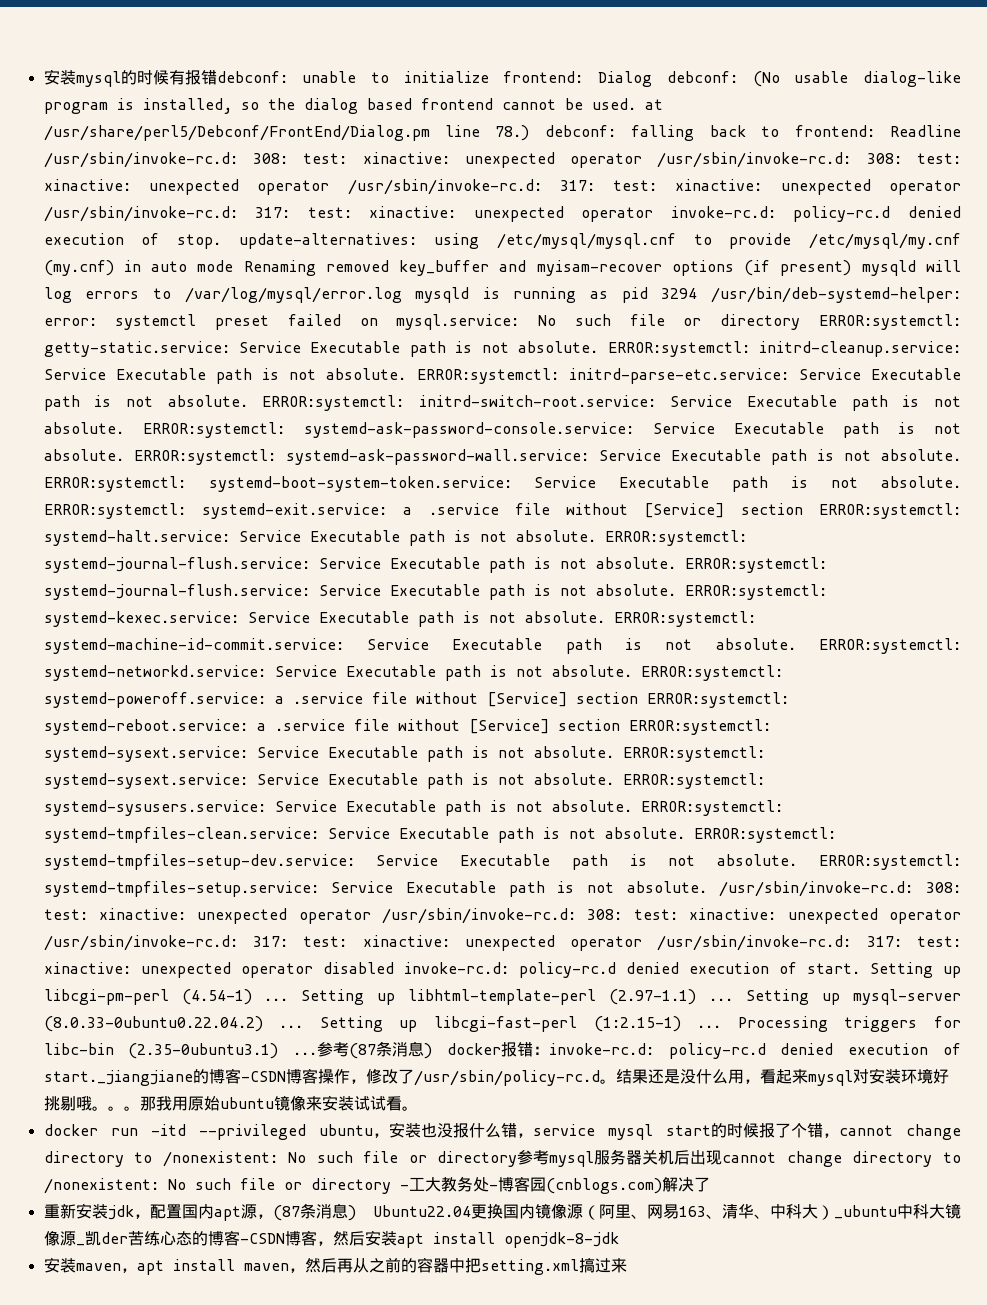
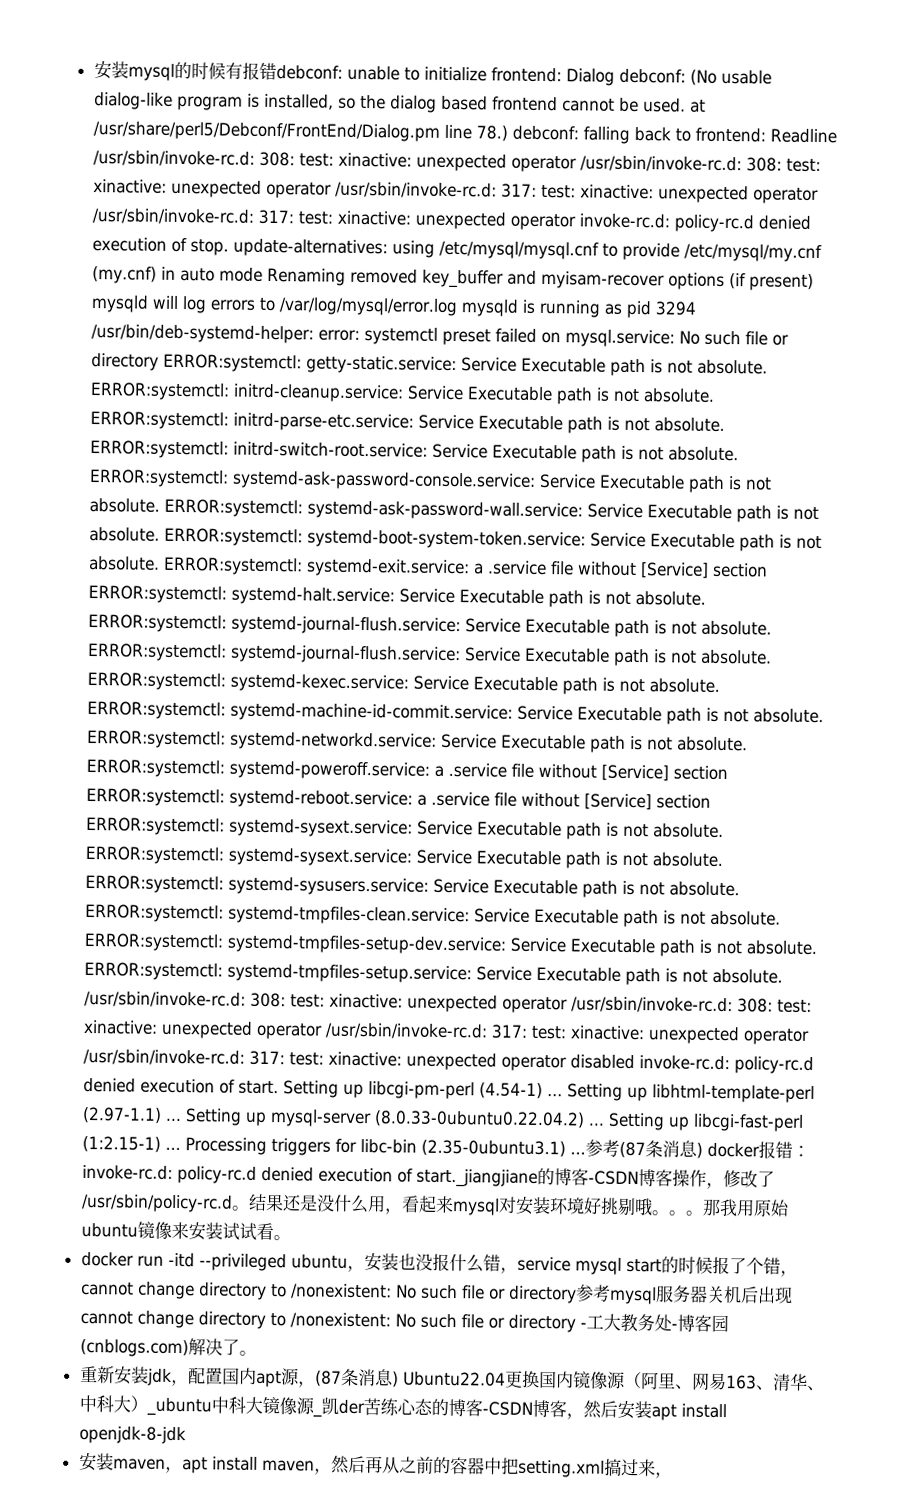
- docker run -itd --privileged ubuntu，安装也没报什么错，service mysql start的时候报了个错，cannot change directory to /nonexistent: No such file or directory参考mysql服务器关机后出现cannot change directory to /nonexistent: No such file or directory -工大教务处-博客园(cnblogs.com)解决了
+ docker run -itd --privileged ubuntu，安装也没报什么错，service mysql start的时候报了个错，cannot change directory to /nonexistent: No such file or directory参考mysql服务器关机后出现cannot change directory to /nonexistent: No such file or directory -工大教务处-博客园(cnblogs.com)解决了。
- 安装maven，apt install maven，然后再从之前的容器中把setting.xml搞过来
+ 安装maven，apt install maven，然后再从之前的容器中把setting.xml搞过来，

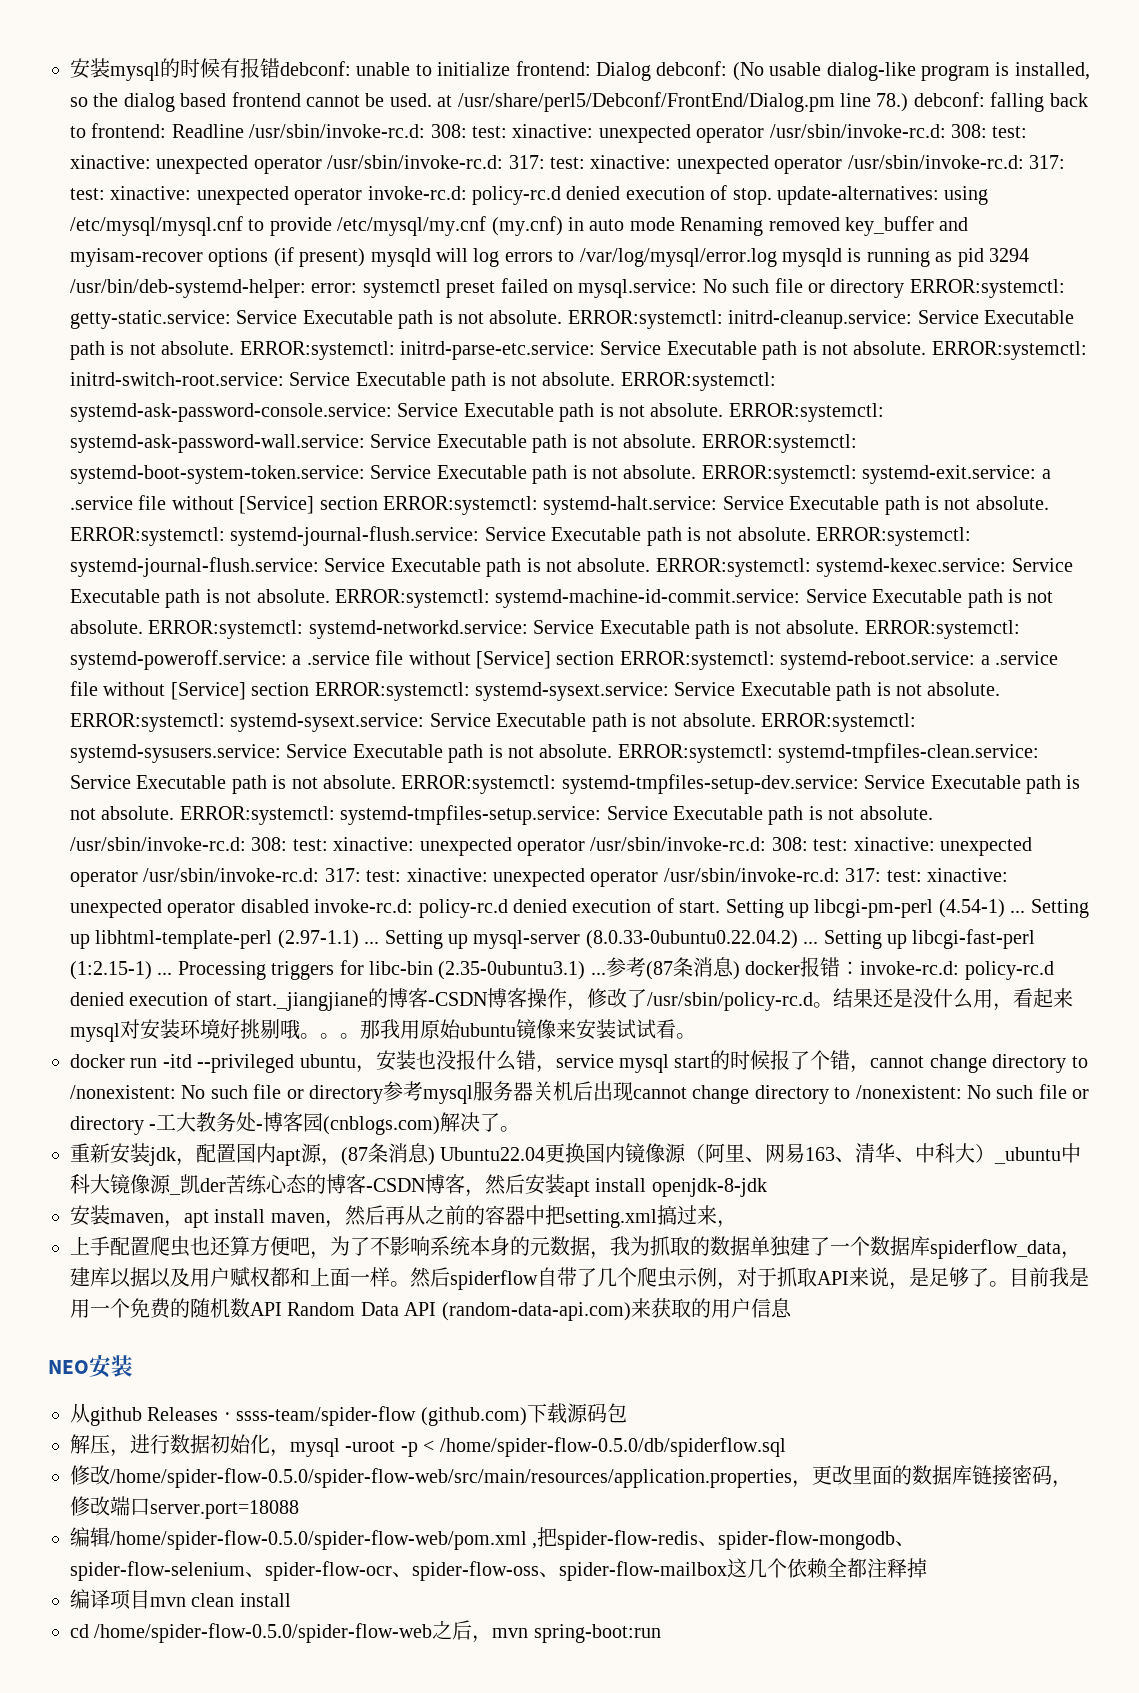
+ 上手配置爬虫也还算方便吧，为了不影响系统本身的元数据，我为抓取的数据单独建了一个数据库spiderflow_data，建库以据以及用户赋权都和上面一样。然后spiderflow自带了几个爬虫示例，对于抓取API来说，是足够了。目前我是用一个免费的随机数API Random Data API (random-data-api.com)来获取的用户信息
+ NEO安装
+ 从github Releases · ssss-team/spider-flow (github.com)下载源码包
+ 解压，进行数据初始化，mysql -uroot -p < /home/spider-flow-0.5.0/db/spiderflow.sql
+ 修改/home/spider-flow-0.5.0/spider-flow-web/src/main/resources/application.properties，更改里面的数据库链接密码，修改端口server.port=18088
+ 编辑/home/spider-flow-0.5.0/spider-flow-web/pom.xml ,把spider-flow-redis、spider-flow-mongodb、spider-flow-selenium、spider-flow-ocr、spider-flow-oss、spider-flow-mailbox这几个依赖全都注释掉
+ 编译项目mvn clean install
+ cd /home/spider-flow-0.5.0/spider-flow-web之后，mvn spring-boot:run

